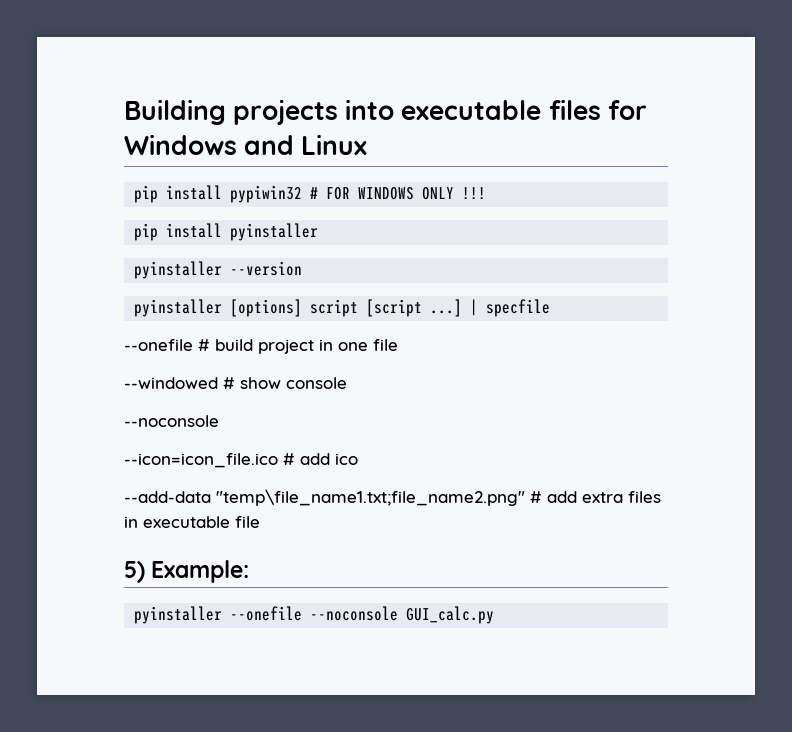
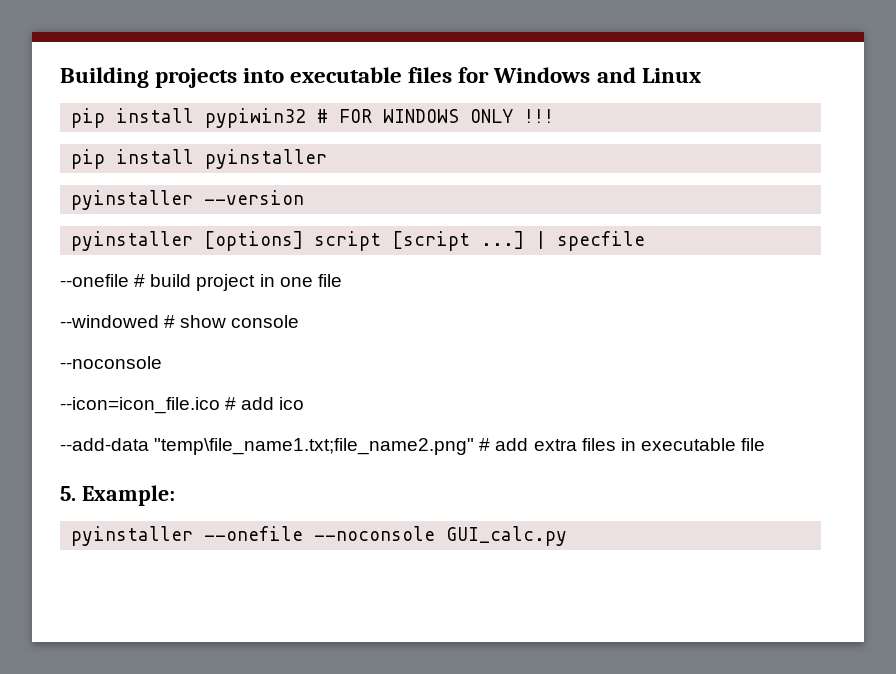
- 5) Example:
+ 5. Example:

